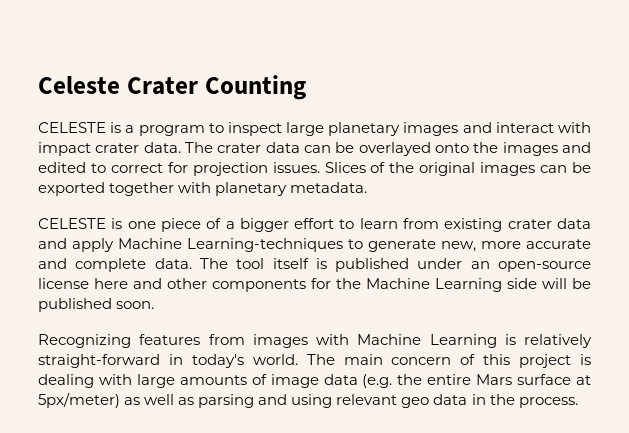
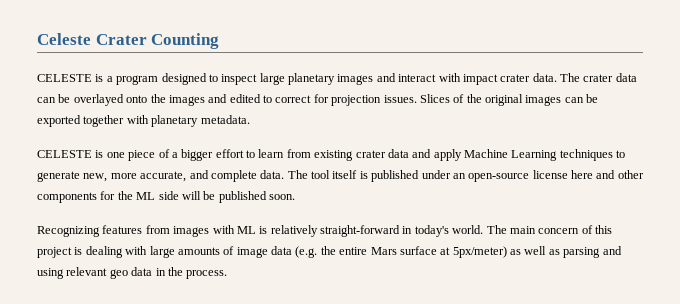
- CELESTE is a program to inspect large planetary images and interact with impact crater data.
+ CELESTE is a program designed to inspect large planetary images and interact with impact crater data.
- CELESTE is one piece of a bigger effort to learn from existing crater data and apply Machine Learning-techniques to generate new, more accurate and complete data.
+ CELESTE is one piece of a bigger effort to learn from existing crater data and apply Machine Learning techniques to generate new, more accurate, and complete data.
- The tool itself is published under an open-source license here and other components for the Machine Learning side will be published soon.
+ The tool itself is published under an open-source license here and other components for the ML side will be published soon.
- Recognizing features from images with Machine Learning is relatively straight-forward in today's world.
+ Recognizing features from images with ML is relatively straight-forward in today's world.

